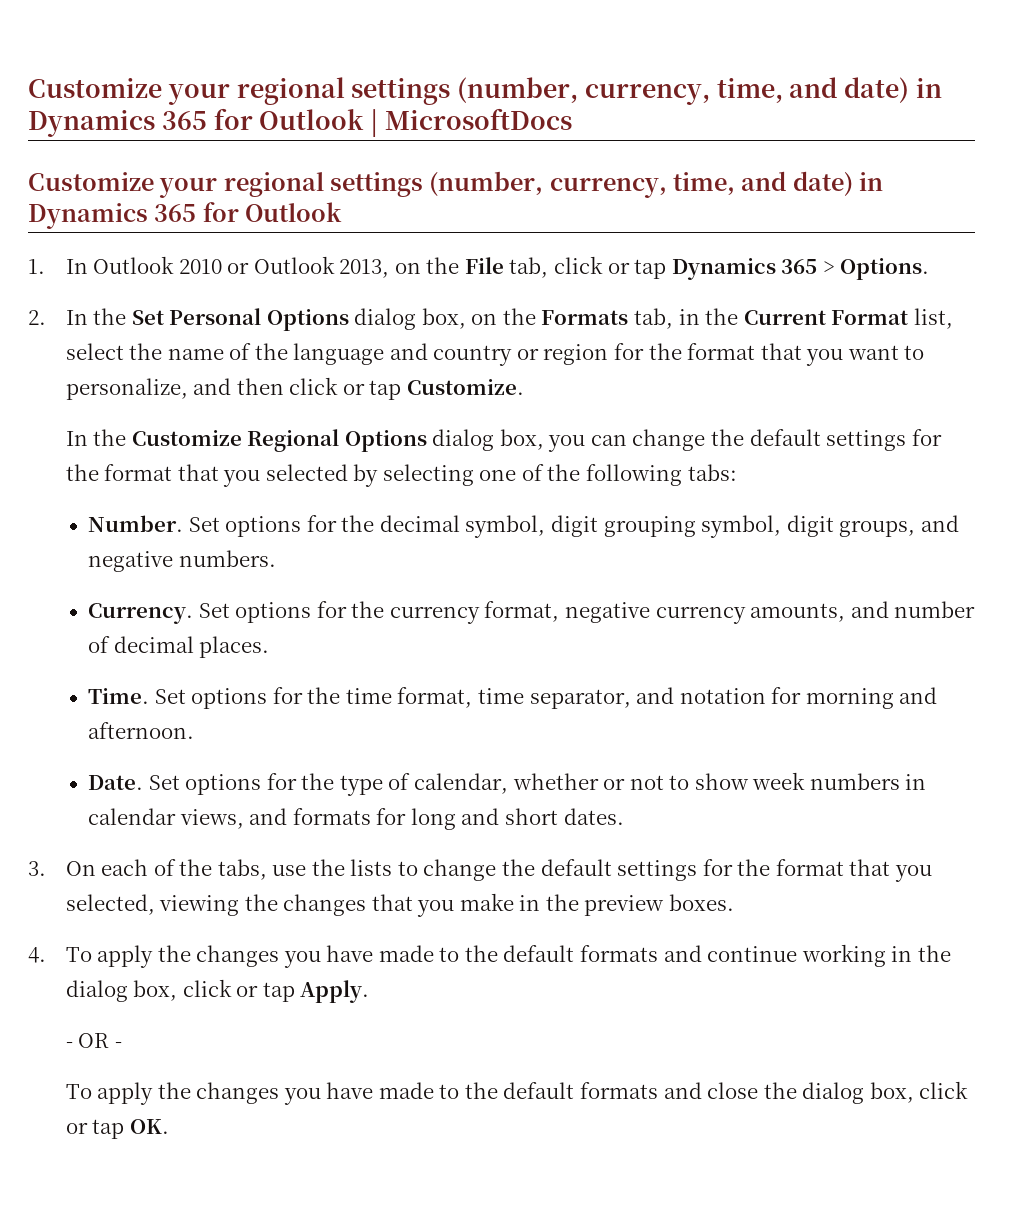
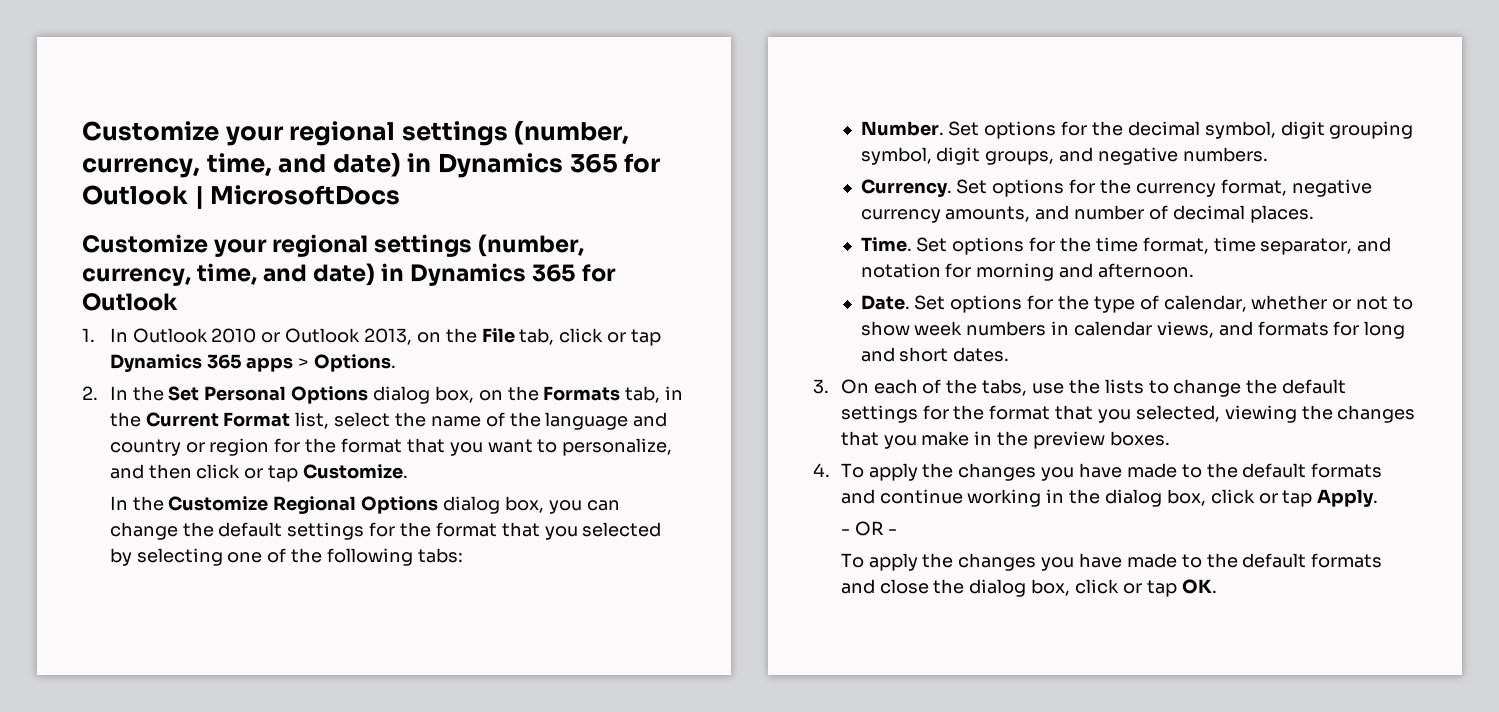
- 1. In Outlook 2010 or Outlook 2013, on the File tab, click or tap Dynamics 365 > Options.
+ 1. In Outlook 2010 or Outlook 2013, on the File tab, click or tap Dynamics 365 apps > Options.

